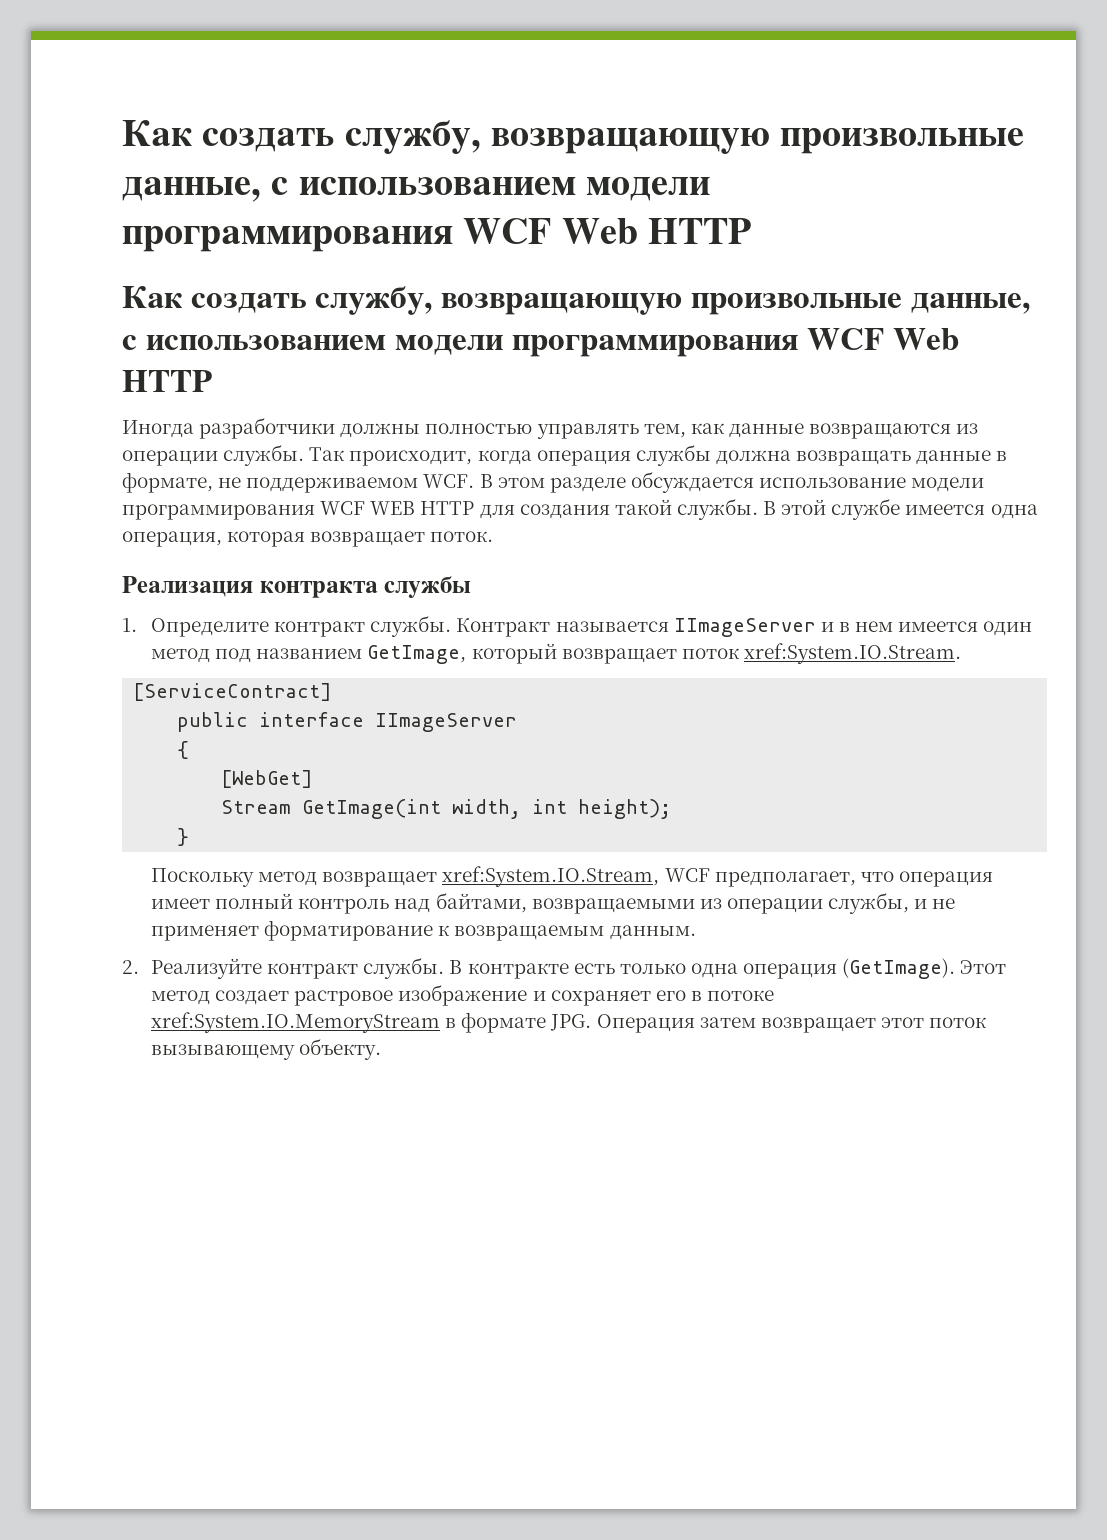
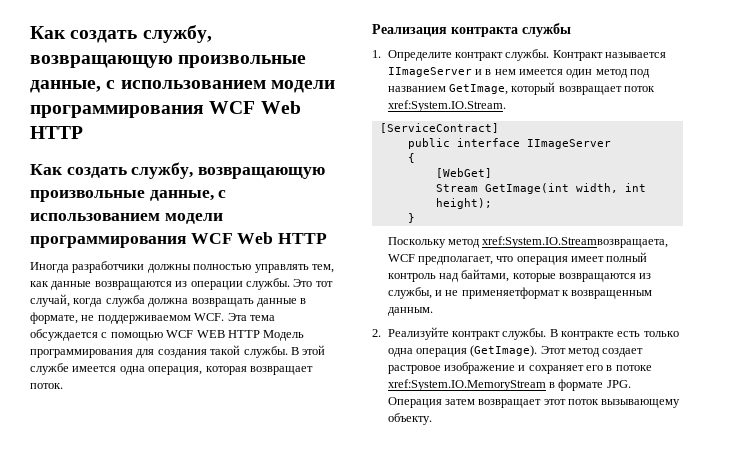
- Так происходит, когда операция службы должна возвращать данные в формате, не поддерживаемом WCF. В этом разделе обсуждается использование модели программирования WCF WEB HTTP для создания такой службы.
+ Это тот случай, когда служба должна возвращать данные в формате, не поддерживаемом WCF. Эта тема обсуждается с помощью WCF WEB HTTP Модель программирования для создания такой службы.
- Поскольку метод возвращает xref:System.IO.Stream, WCF предполагает, что операция имеет полный контроль над байтами, возвращаемыми из операции службы, и не применяет форматирование к возвращаемым данным.
+ Поскольку метод xref:System.IO.Streamвозвращаетa, WCF предполагает, что операция имеет полный контроль над байтами, которые возвращаются из службы, и не применяетформат к возвращенным данным.

